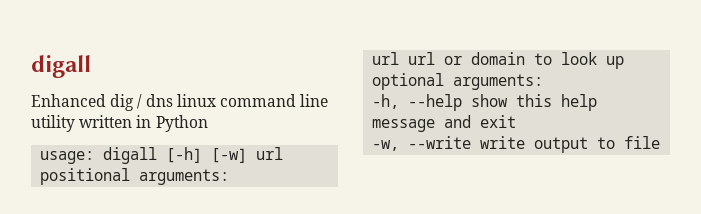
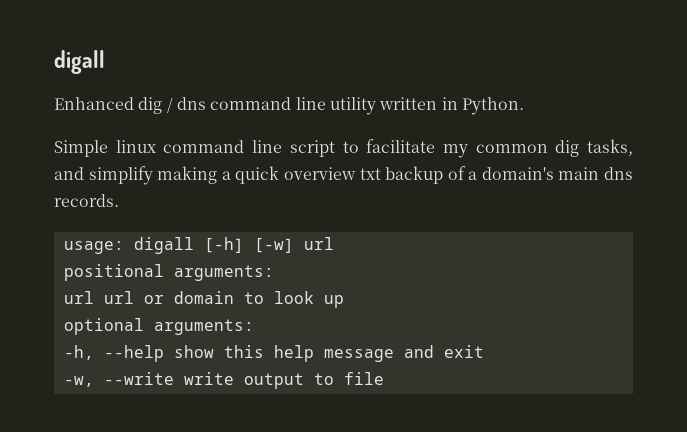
- Enhanced dig / dns linux command line utility written in Python
+ Enhanced dig / dns command line utility written in Python.
+ Simple linux command line script to facilitate my common dig tasks, and simplify making a quick overview txt backup of a domain's main dns records.

